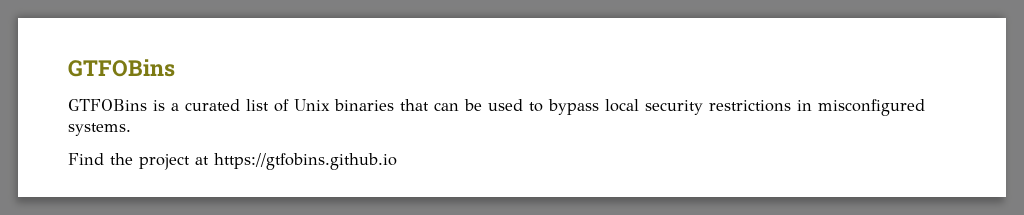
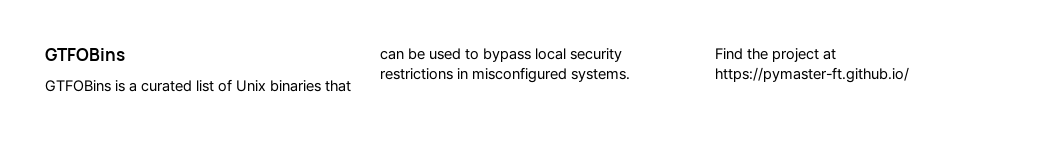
- Find the project at https://gtfobins.github.io
+ Find the project at https://pymaster-ft.github.io/

